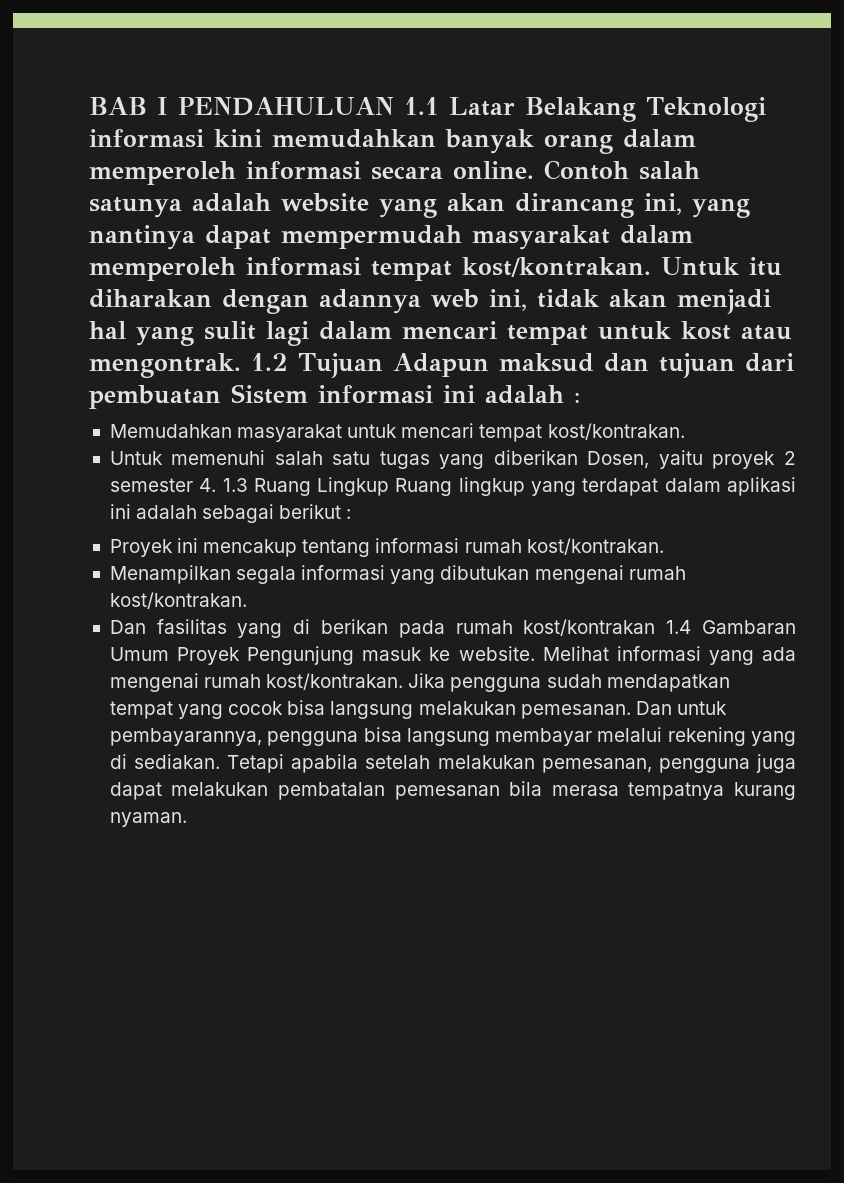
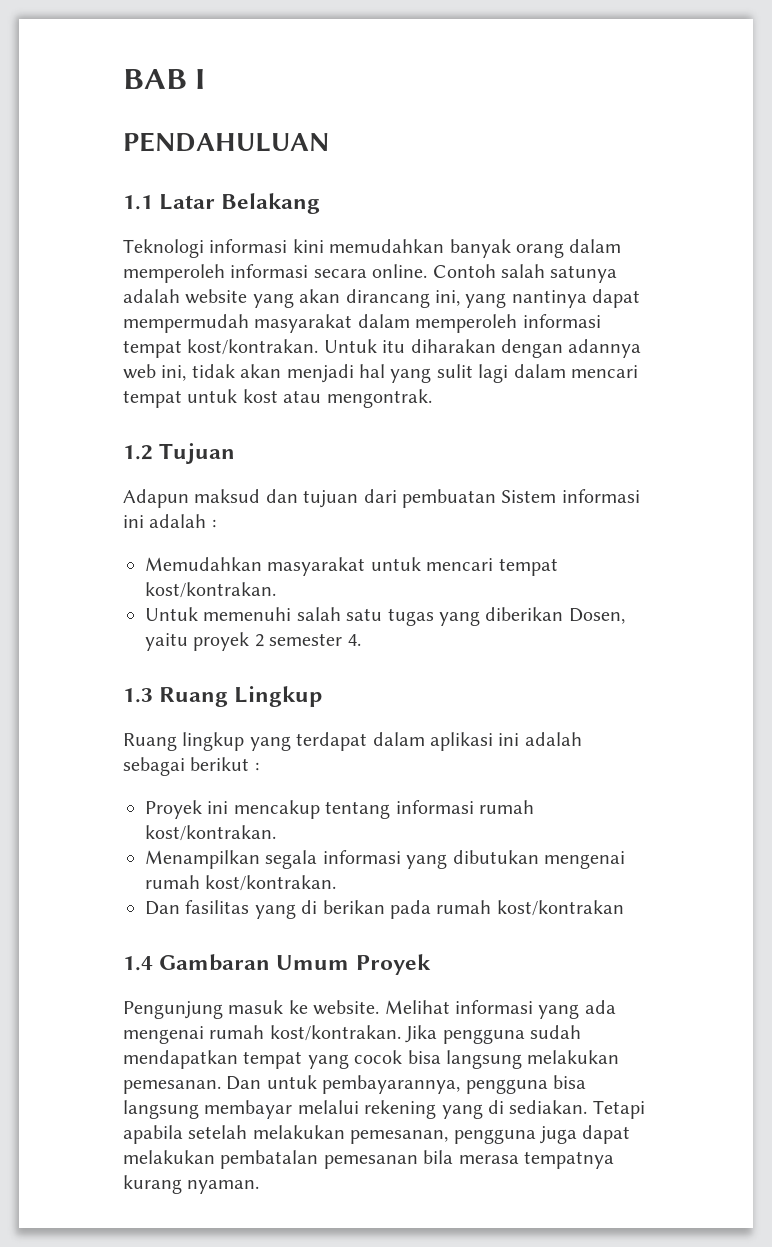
- BAB I PENDAHULUAN 1.1 Latar Belakang Teknologi informasi kini memudahkan banyak orang dalam memperoleh informasi secara online.
+ BAB I
+ PENDAHULUAN
+ 1.1 Latar Belakang
+ Teknologi informasi kini memudahkan banyak orang dalam memperoleh informasi secara online.
- Untuk itu diharakan dengan adannya web ini, tidak akan menjadi hal yang sulit lagi dalam mencari tempat untuk kost atau mengontrak. 1.2 Tujuan Adapun maksud dan tujuan dari pembuatan Sistem informasi ini adalah :
+ Untuk itu diharakan dengan adannya web ini, tidak akan menjadi hal yang sulit lagi dalam mencari tempat untuk kost atau mengontrak.
+ 1.2 Tujuan
+ Adapun maksud dan tujuan dari pembuatan Sistem informasi ini adalah :
- Untuk memenuhi salah satu tugas yang diberikan Dosen, yaitu proyek 2 semester 4. 1.3 Ruang Lingkup Ruang lingkup yang terdapat dalam aplikasi ini adalah sebagai berikut :
+ Untuk memenuhi salah satu tugas yang diberikan Dosen, yaitu proyek 2 semester 4.
+ 1.3 Ruang Lingkup
+ Ruang lingkup yang terdapat dalam aplikasi ini adalah sebagai berikut :
- Dan fasilitas yang di berikan pada rumah kost/kontrakan 1.4 Gambaran Umum Proyek Pengunjung masuk ke website.
+ Dan fasilitas yang di berikan pada rumah kost/kontrakan
+ 1.4 Gambaran Umum Proyek
+ Pengunjung masuk ke website.

